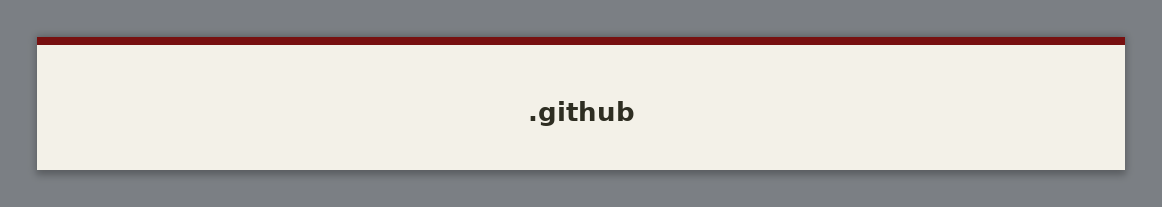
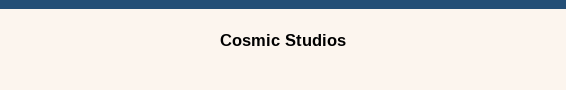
- .github
+ Cosmic Studios

